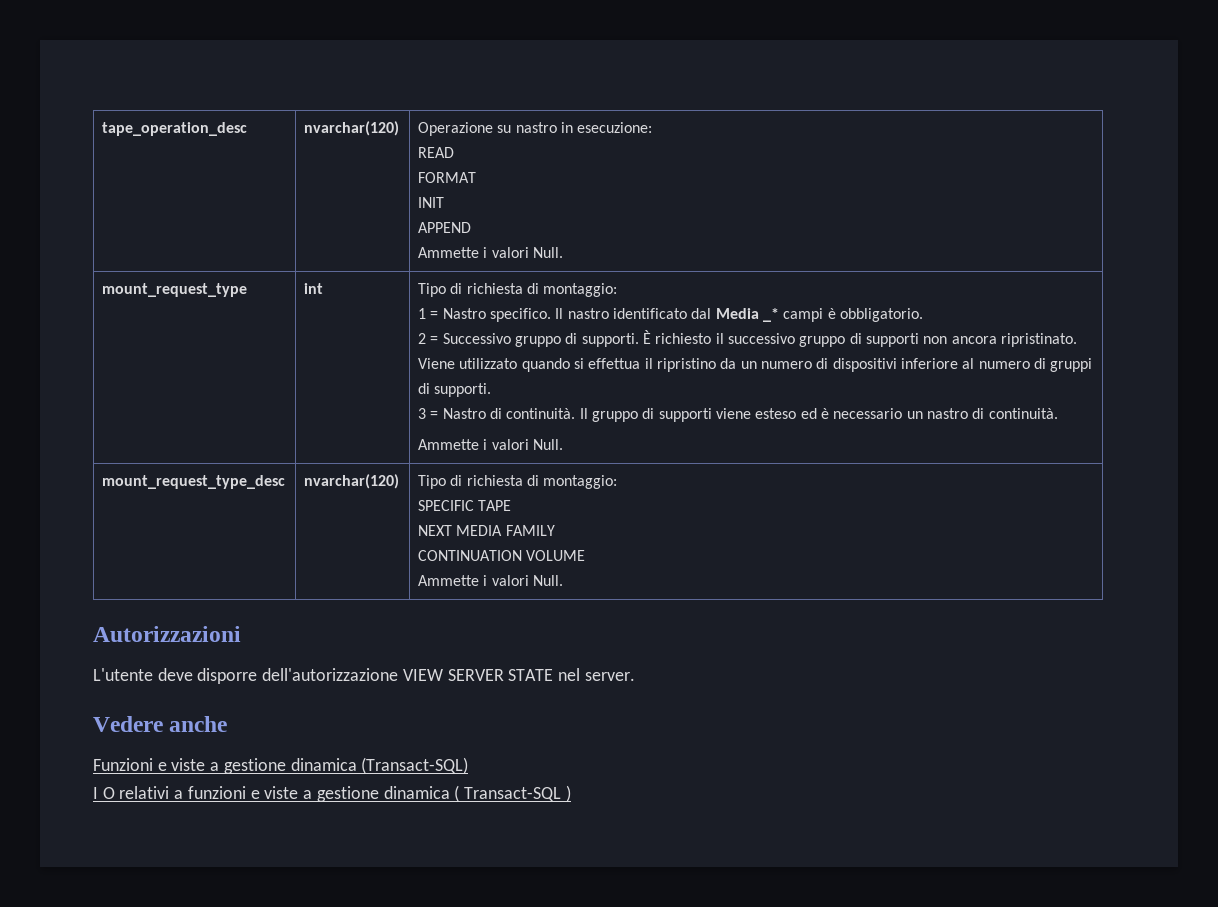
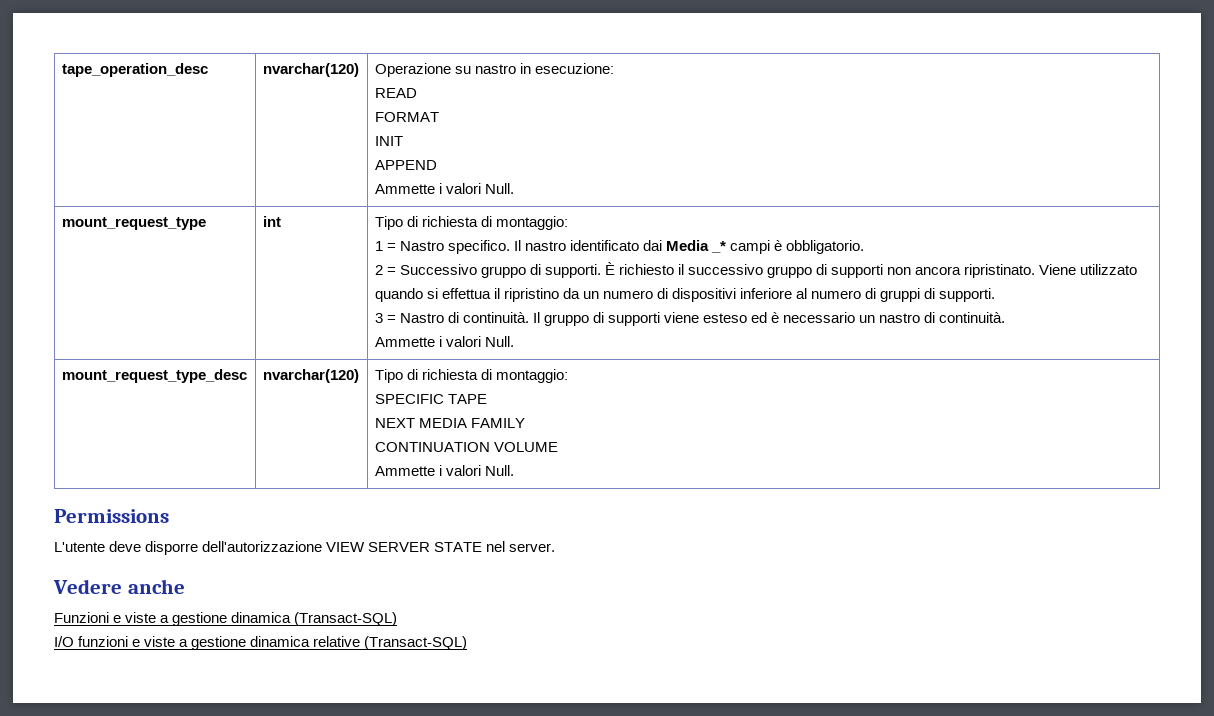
- Il nastro identificato dal Media _* campi è obbligatorio.
+ Il nastro identificato dai Media _* campi è obbligatorio.
- Autorizzazioni
+ Permissions
- I O relativi a funzioni e viste a gestione dinamica ( Transact-SQL )
+ I/O funzioni e viste a gestione dinamica relative (Transact-SQL)

